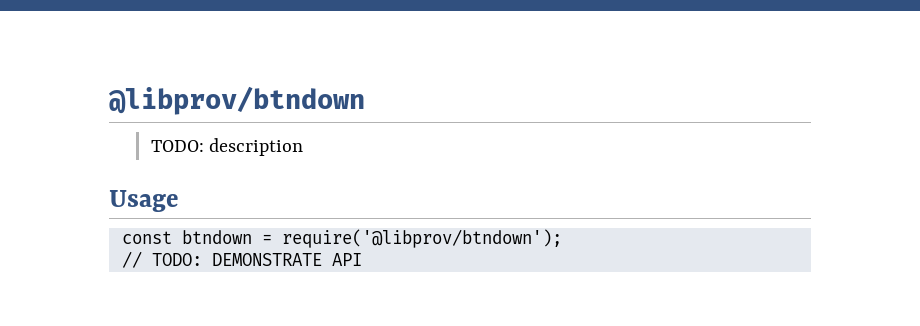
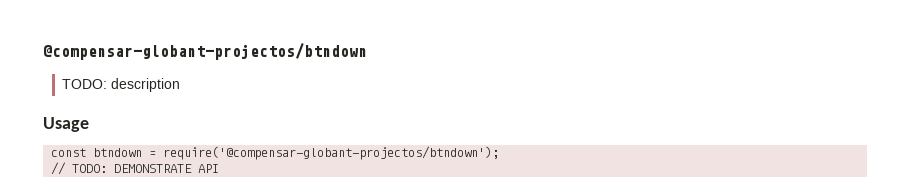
- @libprov/btndown
+ @compensar-globant-projectos/btndown
- const btndown = require('@libprov/btndown');
+ const btndown = require('@compensar-globant-projectos/btndown');

